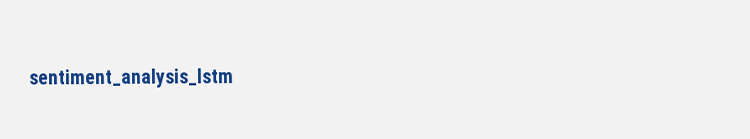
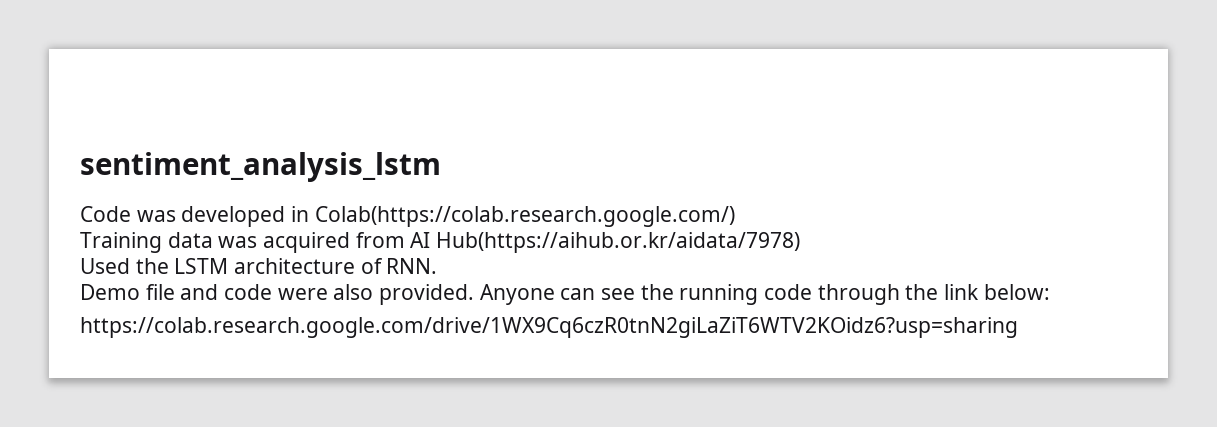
+ Code was developed in Colab(https://colab.research.google.com/)
+ Training data was acquired from AI Hub(https://aihub.or.kr/aidata/7978)
+ Used the LSTM architecture of RNN.
+ Demo file and code were also provided. Anyone can see the running code through the link below:
+ https://colab.research.google.com/drive/1WX9Cq6czR0tnN2giLaZiT6WTV2KOidz6?usp=sharing

